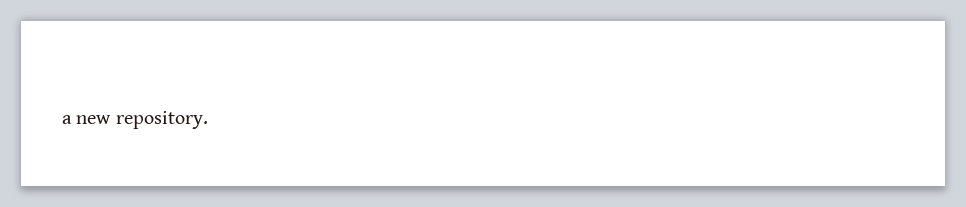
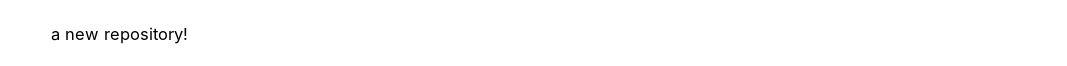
- a new repository.
+ a new repository!

